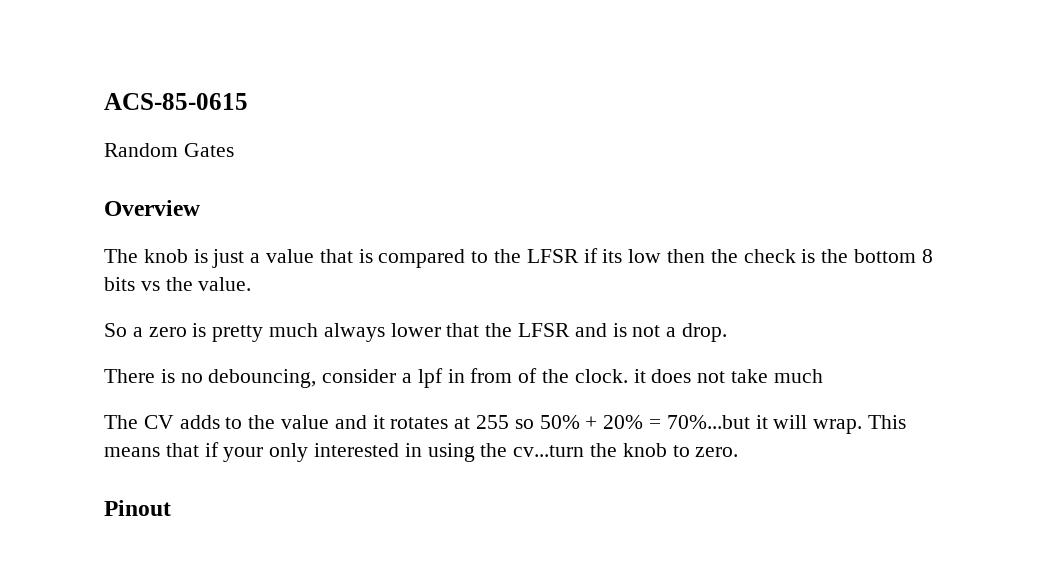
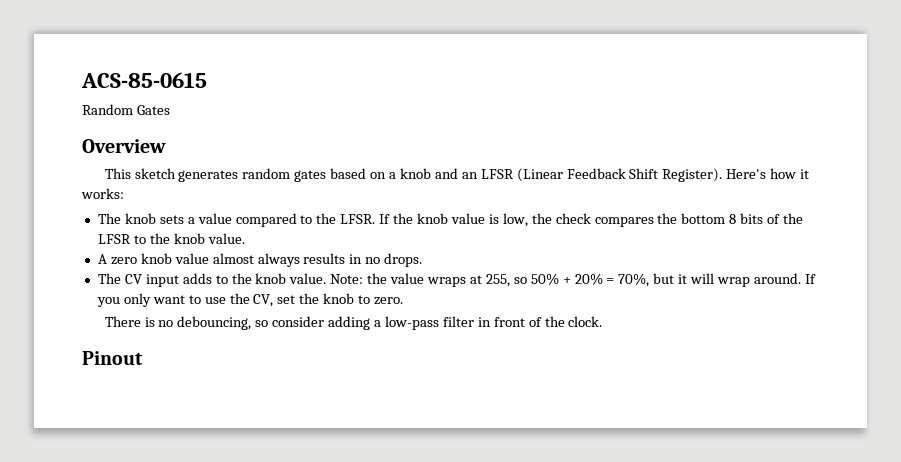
- The knob is just a value that is compared to the LFSR if its low then the check is the bottom 8 bits vs the value.
- So a zero is pretty much always lower that the LFSR and is not a drop.
- There is no debouncing, consider a lpf in from of the clock. it does not take much
- The CV adds to the value and it rotates at 255 so 50% + 20% = 70%...but it will wrap. This means that if your only interested in using the cv...turn the knob to zero.
+ This sketch generates random gates based on a knob and an LFSR (Linear Feedback Shift Register). Here's how it works:
+ The knob sets a value compared to the LFSR. If the knob value is low, the check compares the bottom 8 bits of the LFSR to the knob value.
+ A zero knob value almost always results in no drops.
+ The CV input adds to the knob value. Note: the value wraps at 255, so 50% + 20% = 70%, but it will wrap around. If you only want to use the CV, set the knob to zero.
+ There is no debouncing, so consider adding a low-pass filter in front of the clock.

